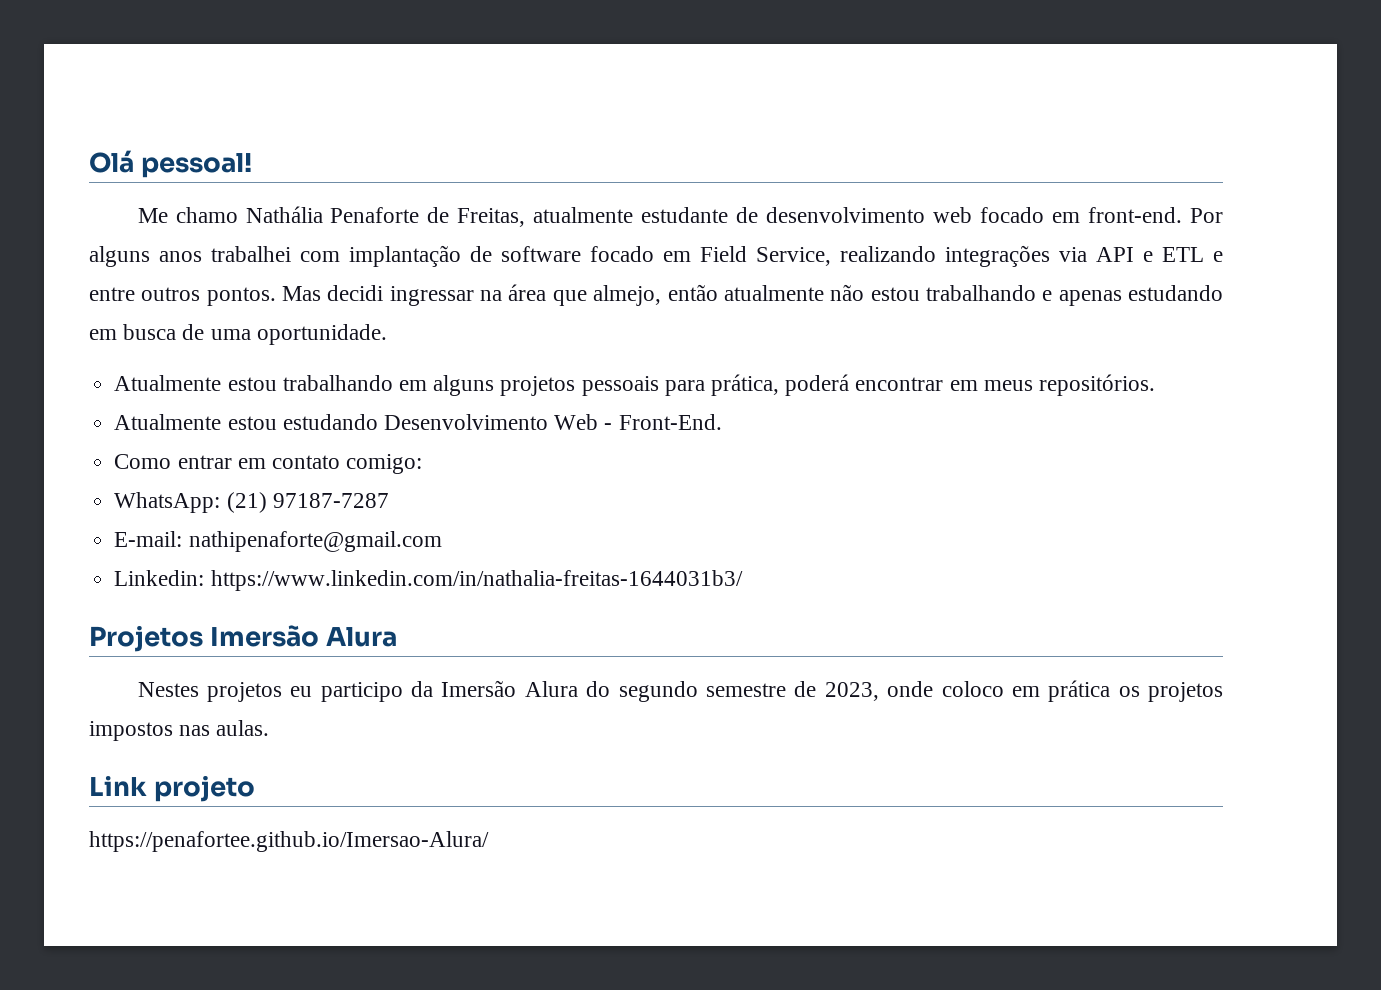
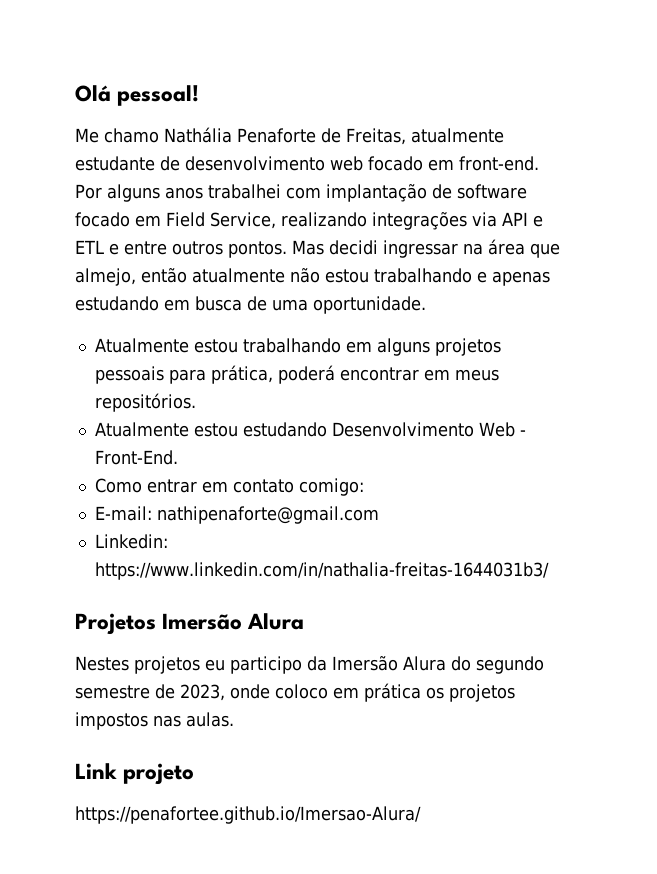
- WhatsApp: (21) 97187-7287

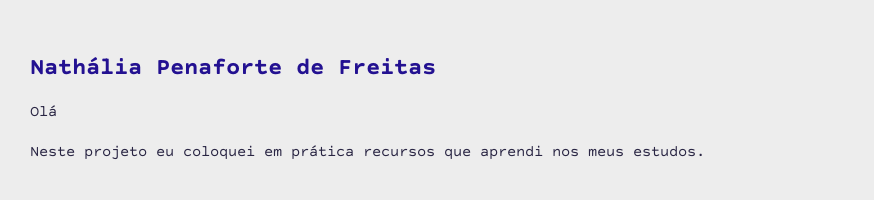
- Olá pessoal!
- Me chamo Nathália Penaforte de Freitas, atualmente estudante de desenvolvimento web focado em front-end. Por alguns anos trabalhei com implantação de software focado em Field Service, realizando integrações via API e ETL e entre outros pontos. Mas decidi ingressar na área que almejo, então atualmente não estou trabalhando e apenas estudando em busca de uma oportunidade.
- Atualmente estou trabalhando em alguns projetos pessoais para prática, poderá encontrar em meus repositórios.
- Atualmente estou estudando Desenvolvimento Web - Front-End.
- Como entrar em contato comigo:
- E-mail: nathipenaforte@gmail.com
- Linkedin: https://www.linkedin.com/in/nathalia-freitas-1644031b3/
- Projetos Imersão Alura
- Nestes projetos eu participo da Imersão Alura do segundo semestre de 2023, onde coloco em prática os projetos impostos nas aulas.
- Link projeto
- https://penafortee.github.io/Imersao-Alura/
+ Nathália Penaforte de Freitas
+ Olá
+ Neste projeto eu coloquei em prática recursos que aprendi nos meus estudos.

